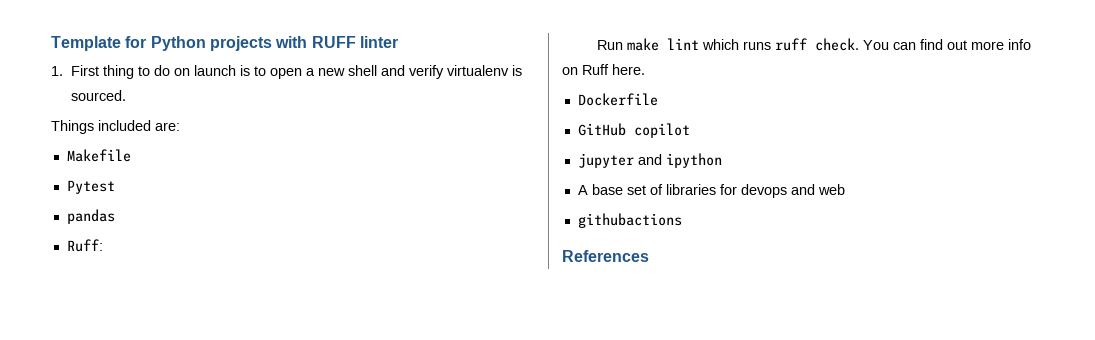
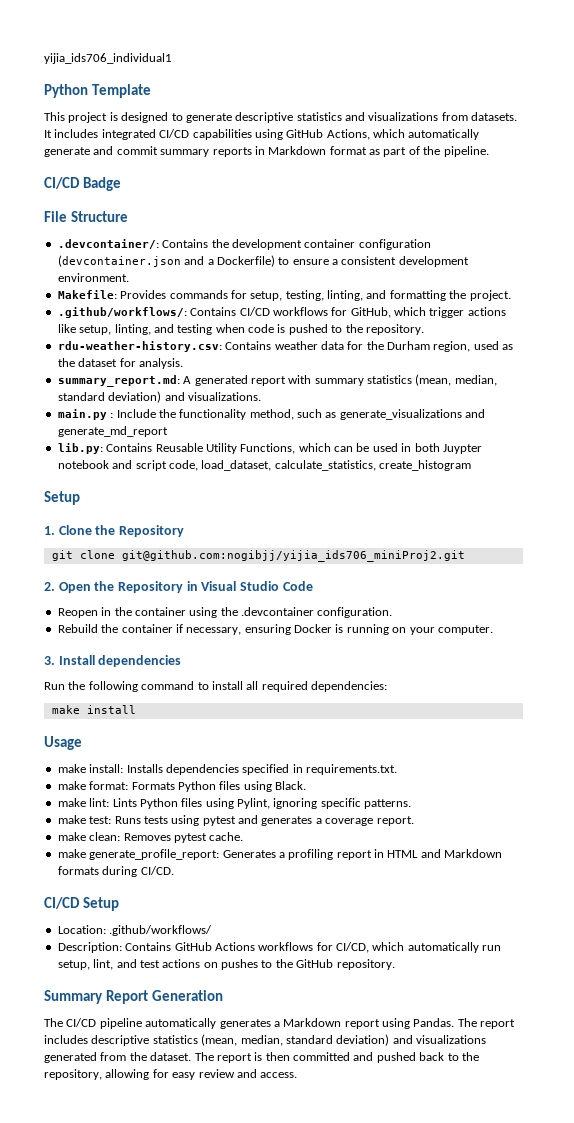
- Template for Python projects with RUFF linter
- 1. First thing to do on launch is to open a new shell and verify virtualenv is sourced.
- Things included are:
- Makefile
- Pytest
- pandas
- Ruff:
- Run make lint which runs ruff check. You can find out more info on Ruff here.
- Dockerfile
- GitHub copilot
- jupyter and ipython
- A base set of libraries for devops and web
- githubactions
- References
+ yijia_ids706_individual1
+ Python Template
+ This project is designed to generate descriptive statistics and visualizations from datasets. It includes integrated CI/CD capabilities using GitHub Actions, which automatically generate and commit summary reports in Markdown format as part of the pipeline.
+ CI/CD Badge
+ File Structure
+ .devcontainer/: Contains the development container configuration (devcontainer.json and a Dockerfile) to ensure a consistent development environment.
+ Makefile: Provides commands for setup, testing, linting, and formatting the project.
+ .github/workflows/: Contains CI/CD workflows for GitHub, which trigger actions like setup, linting, and testing when code is pushed to the repository.
+ rdu-weather-history.csv: Contains weather data for the Durham region, used as the dataset for analysis.
+ summary_report.md: A generated report with summary statistics (mean, median, standard deviation) and visualizations.
+ main.py : Include the functionality method, such as generate_visualizations and generate_md_report
+ lib.py: Contains Reusable Utility Functions, which can be used in both Juypter notebook and script code, load_dataset, calculate_statistics, create_histogram
+ Setup
+ 1. Clone the Repository
+ git clone git@github.com:nogibjj/yijia_ids706_miniProj2.git
+ 2. Open the Repository in Visual Studio Code
+ Reopen in the container using the .devcontainer configuration.
+ Rebuild the container if necessary, ensuring Docker is running on your computer.
+ 3. Install dependencies
+ Run the following command to install all required dependencies:
+ make install
+ Usage
+ make install: Installs dependencies specified in requirements.txt.
+ make format: Formats Python files using Black.
+ make lint: Lints Python files using Pylint, ignoring specific patterns.
+ make test: Runs tests using pytest and generates a coverage report.
+ make clean: Removes pytest cache.
+ make generate_profile_report: Generates a profiling report in HTML and Markdown formats during CI/CD.
+ CI/CD Setup
+ Location: .github/workflows/
+ Description: Contains GitHub Actions workflows for CI/CD, which automatically run setup, lint, and test actions on pushes to the GitHub repository.
+ Summary Report Generation
+ The CI/CD pipeline automatically generates a Markdown report using Pandas. The report includes descriptive statistics (mean, median, standard deviation) and visualizations generated from the dataset. The report is then committed and pushed back to the repository, allowing for easy review and access.

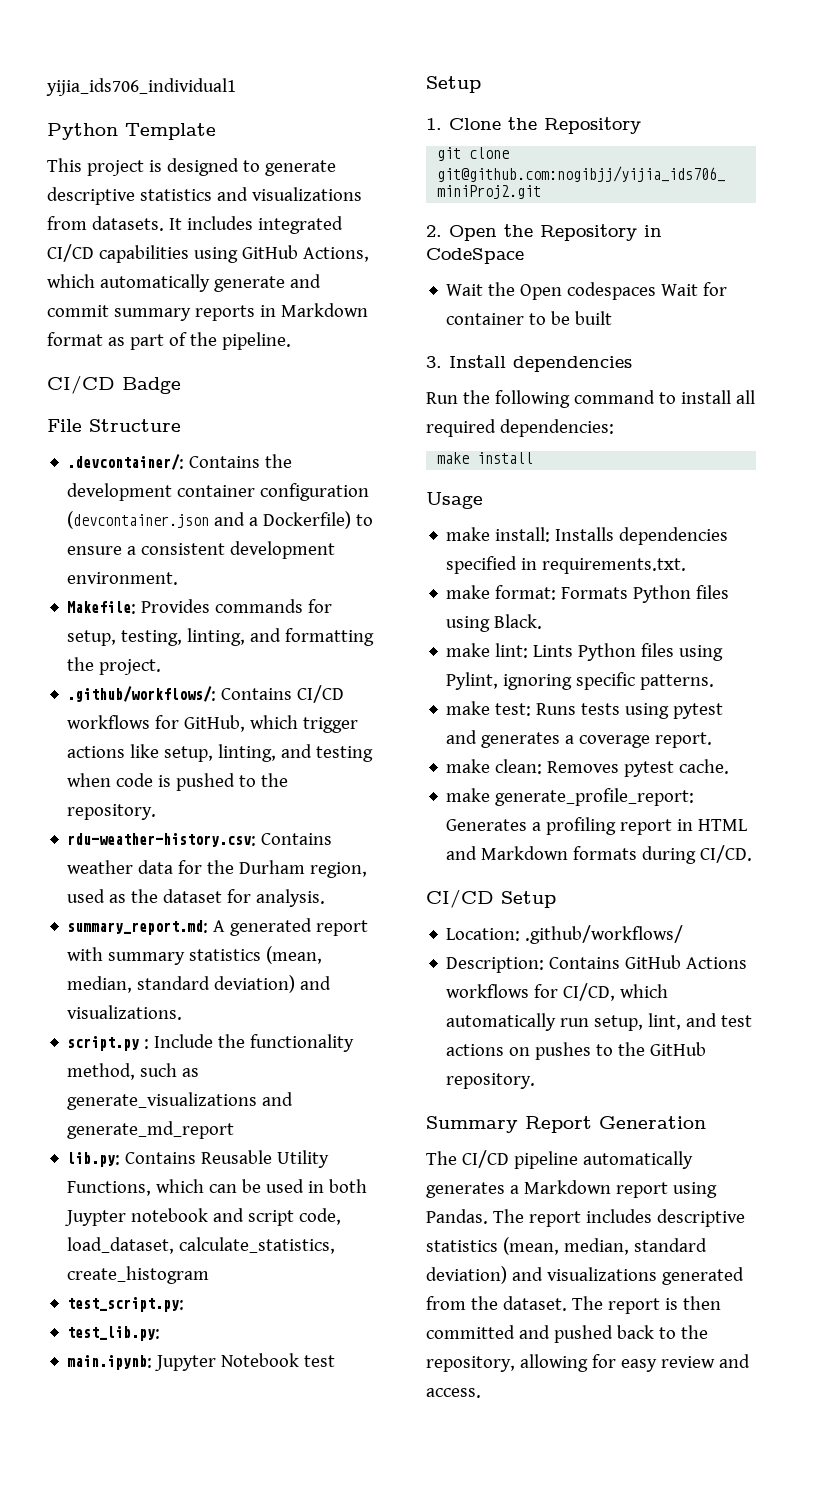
- main.py : Include the functionality method, such as generate_visualizations and generate_md_report
+ script.py : Include the functionality method, such as generate_visualizations and generate_md_report
+ test_script.py:
+ test_lib.py:
+ main.ipynb: Jupyter Notebook test
- 2. Open the Repository in Visual Studio Code
- Reopen in the container using the .devcontainer configuration.
- Rebuild the container if necessary, ensuring Docker is running on your computer.
+ 2. Open the Repository in CodeSpace
+ Wait the Open codespaces Wait for container to be built

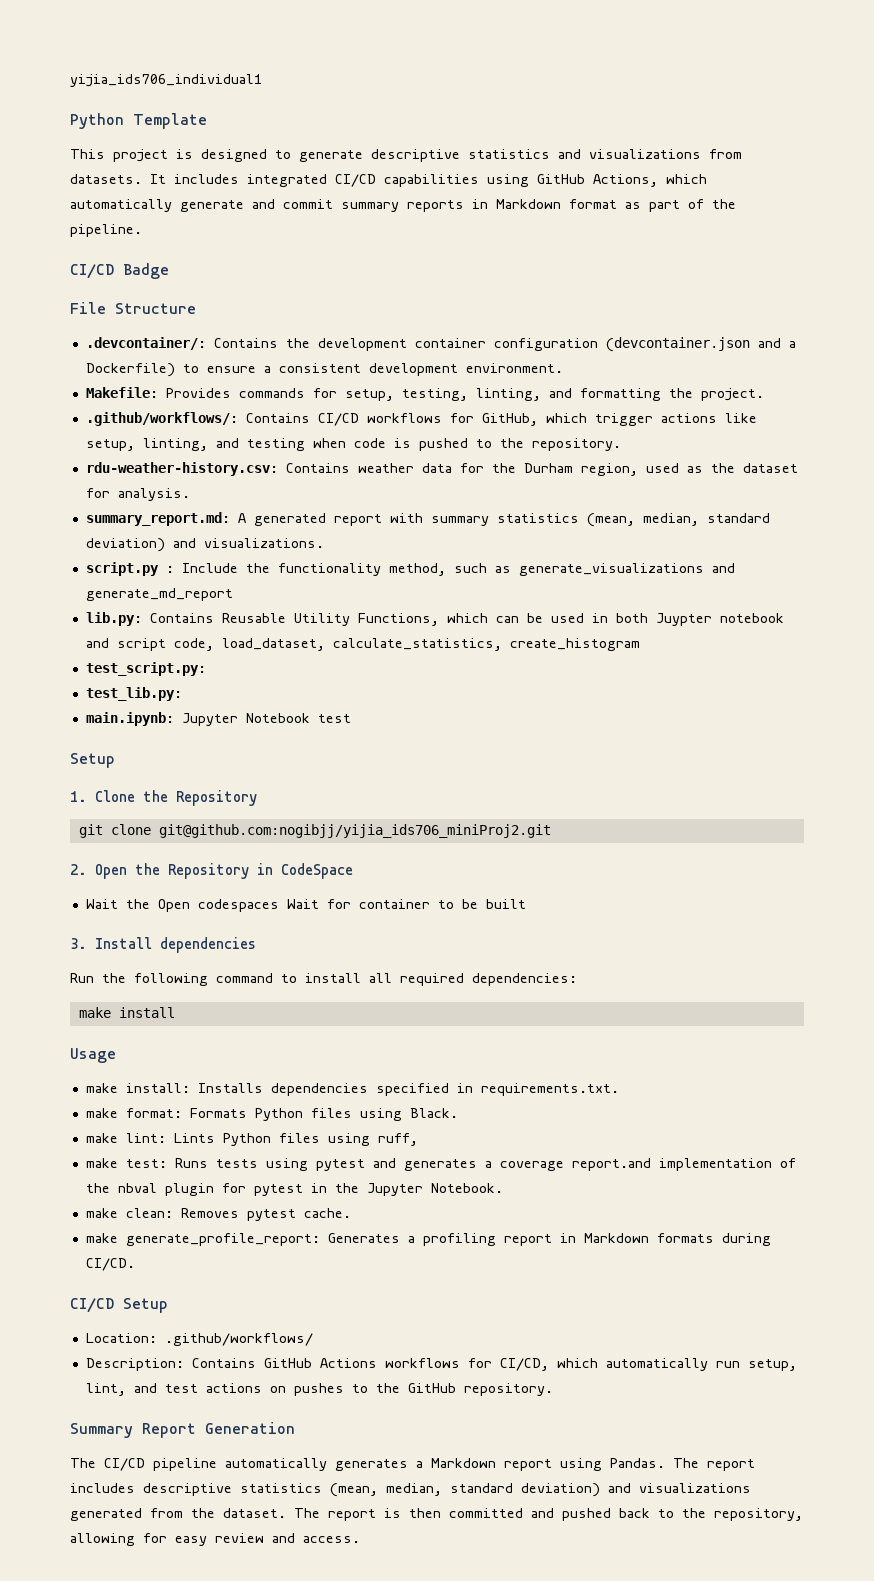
- make lint: Lints Python files using Pylint, ignoring specific patterns.
+ make lint: Lints Python files using ruff,
- make test: Runs tests using pytest and generates a coverage report.
+ make test: Runs tests using pytest and generates a coverage report.and implementation of the nbval plugin for pytest in the Jupyter Notebook.
- make generate_profile_report: Generates a profiling report in HTML and Markdown formats during CI/CD.
+ make generate_profile_report: Generates a profiling report in Markdown formats during CI/CD.

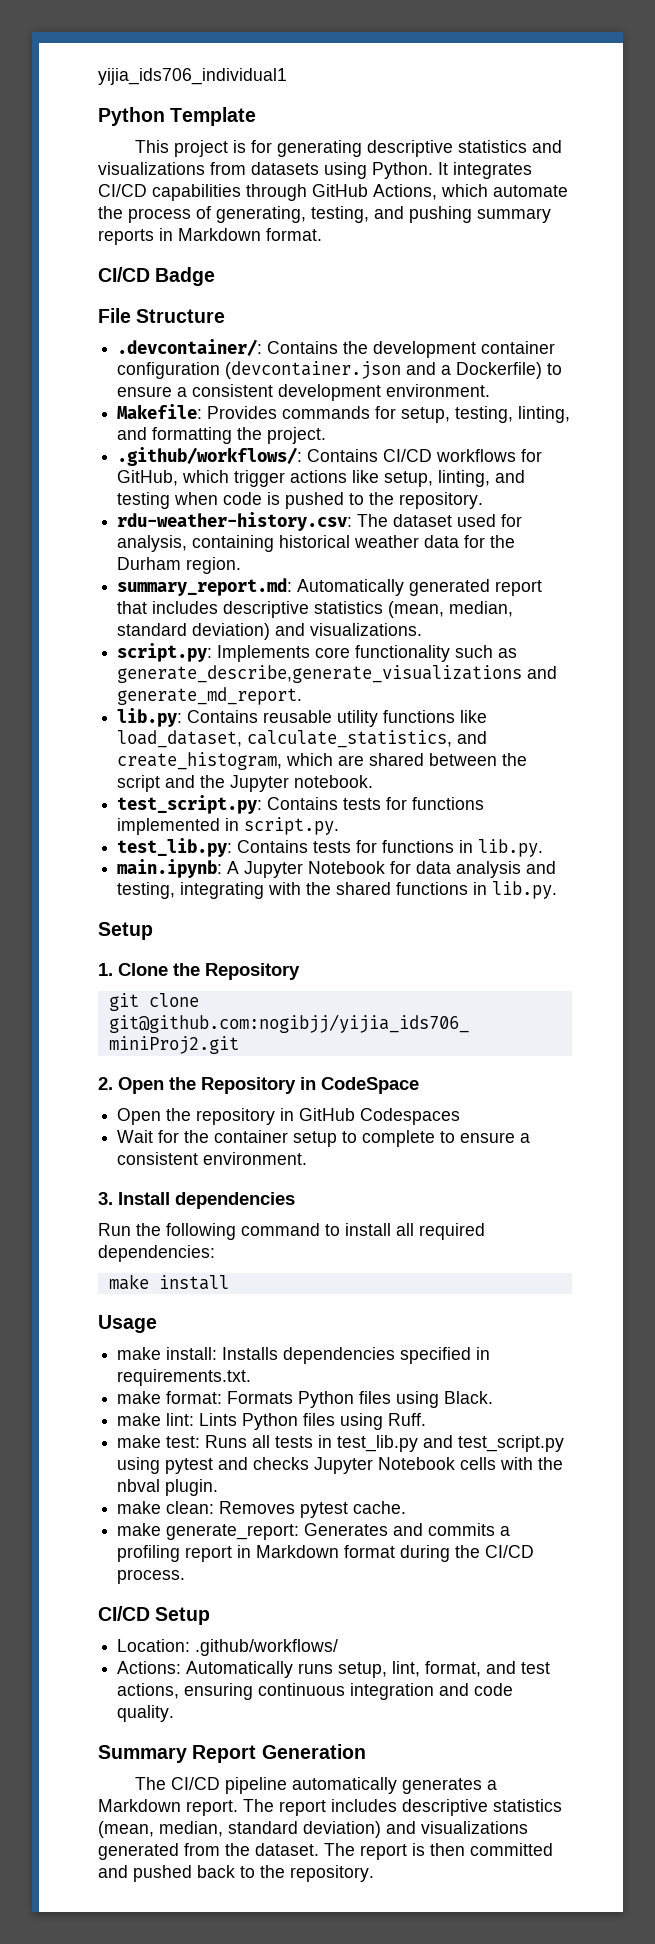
- This project is designed to generate descriptive statistics and visualizations from datasets. It includes integrated CI/CD capabilities using GitHub Actions, which automatically generate and commit summary reports in Markdown format as part of the pipeline.
+ This project is for generating descriptive statistics and visualizations from datasets using Python. It integrates CI/CD capabilities through GitHub Actions, which automate the process of generating, testing, and pushing summary reports in Markdown format.
- rdu-weather-history.csv: Contains weather data for the Durham region, used as the dataset for analysis.
+ rdu-weather-history.csv: The dataset used for analysis, containing historical weather data for the Durham region.
- summary_report.md: A generated report with summary statistics (mean, median, standard deviation) and visualizations.
+ summary_report.md: Automatically generated report that includes descriptive statistics (mean, median, standard deviation) and visualizations.
- script.py : Include the functionality method, such as generate_visualizations and generate_md_report
- lib.py: Contains Reusable Utility Functions, which can be used in both Juypter notebook and script code, load_dataset, calculate_statistics, create_histogram
- test_script.py:
- test_lib.py:
+ script.py: Implements core functionality such as generate_describe,generate_visualizations and generate_md_report.
+ lib.py: Contains reusable utility functions like load_dataset, calculate_statistics, and create_histogram, which are shared between the script and the Jupyter notebook.
+ test_script.py: Contains tests for functions implemented in script.py.
+ test_lib.py: Contains tests for functions in lib.py.
- main.ipynb: Jupyter Notebook test
+ main.ipynb: A Jupyter Notebook for data analysis and testing, integrating with the shared functions in lib.py.
- Wait the Open codespaces Wait for container to be built
+ Open the repository in GitHub Codespaces
+ Wait for the container setup to complete to ensure a consistent environment.
- make lint: Lints Python files using ruff,
+ make lint: Lints Python files using Ruff.
- make test: Runs tests using pytest and generates a coverage report.and implementation of the nbval plugin for pytest in the Jupyter Notebook.
+ make test: Runs all tests in test_lib.py and test_script.py using pytest and checks Jupyter Notebook cells with the nbval plugin.
- make generate_profile_report: Generates a profiling report in Markdown formats during CI/CD.
+ make generate_report: Generates and commits a profiling report in Markdown format during the CI/CD process.
- Description: Contains GitHub Actions workflows for CI/CD, which automatically run setup, lint, and test actions on pushes to the GitHub repository.
+ Actions: Automatically runs setup, lint, format, and test actions, ensuring continuous integration and code quality.
- The CI/CD pipeline automatically generates a Markdown report using Pandas.
+ The CI/CD pipeline automatically generates a Markdown report.
- The report is then committed and pushed back to the repository, allowing for easy review and access.
+ The report is then committed and pushed back to the repository.

